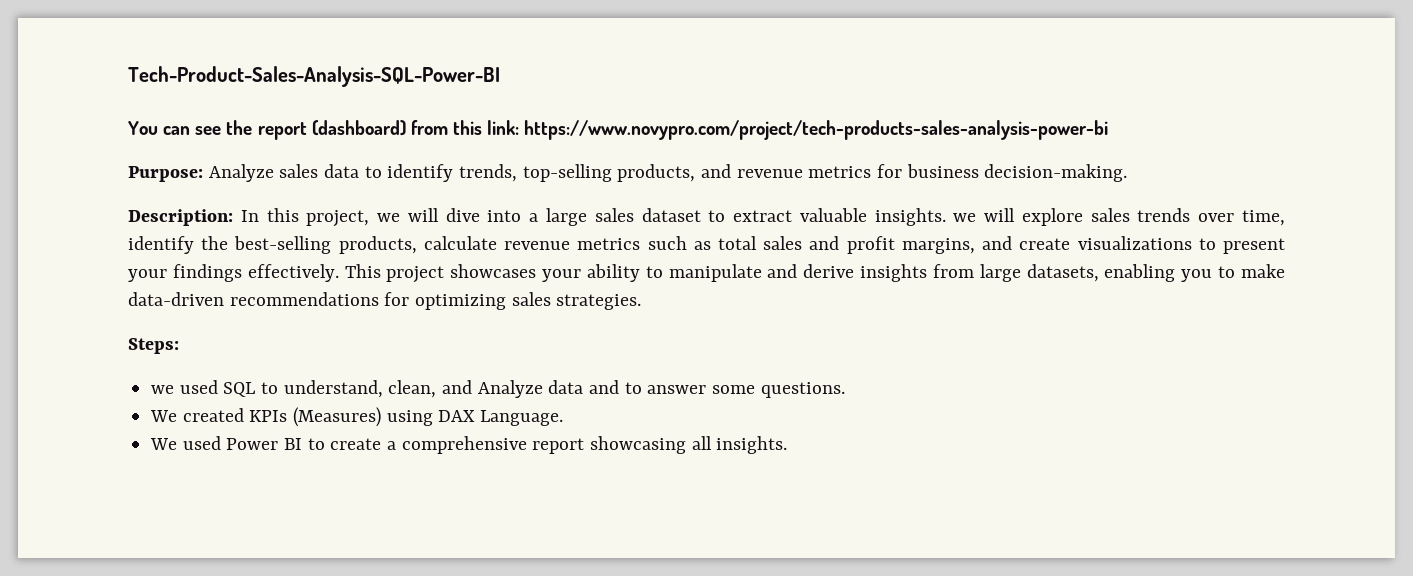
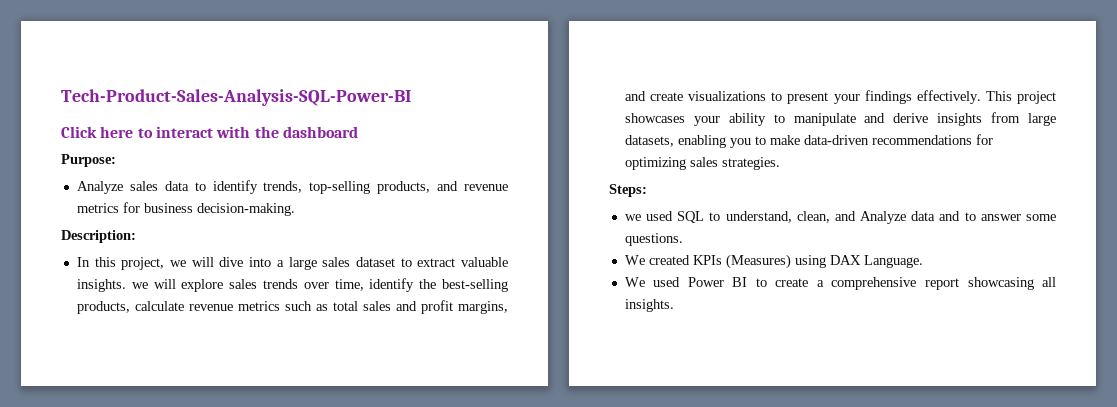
- You can see the report (dashboard) from this link: https://www.novypro.com/project/tech-products-sales-analysis-power-bi
+ Click here to interact with the dashboard
- Purpose: Analyze sales data to identify trends, top-selling products, and revenue metrics for business decision-making.
+ Purpose:
+ Analyze sales data to identify trends, top-selling products, and revenue metrics for business decision-making.
- Description: In this project, we will dive into a large sales dataset to extract valuable insights. we will explore sales trends over time, identify the best-selling products, calculate revenue metrics such as total sales and profit margins, and create visualizations to present your findings effectively.
+ Description:
+ In this project, we will dive into a large sales dataset to extract valuable insights. we will explore sales trends over time, identify the best-selling products, calculate revenue metrics such as total sales and profit margins, and create visualizations to present your findings effectively.

